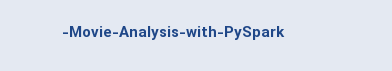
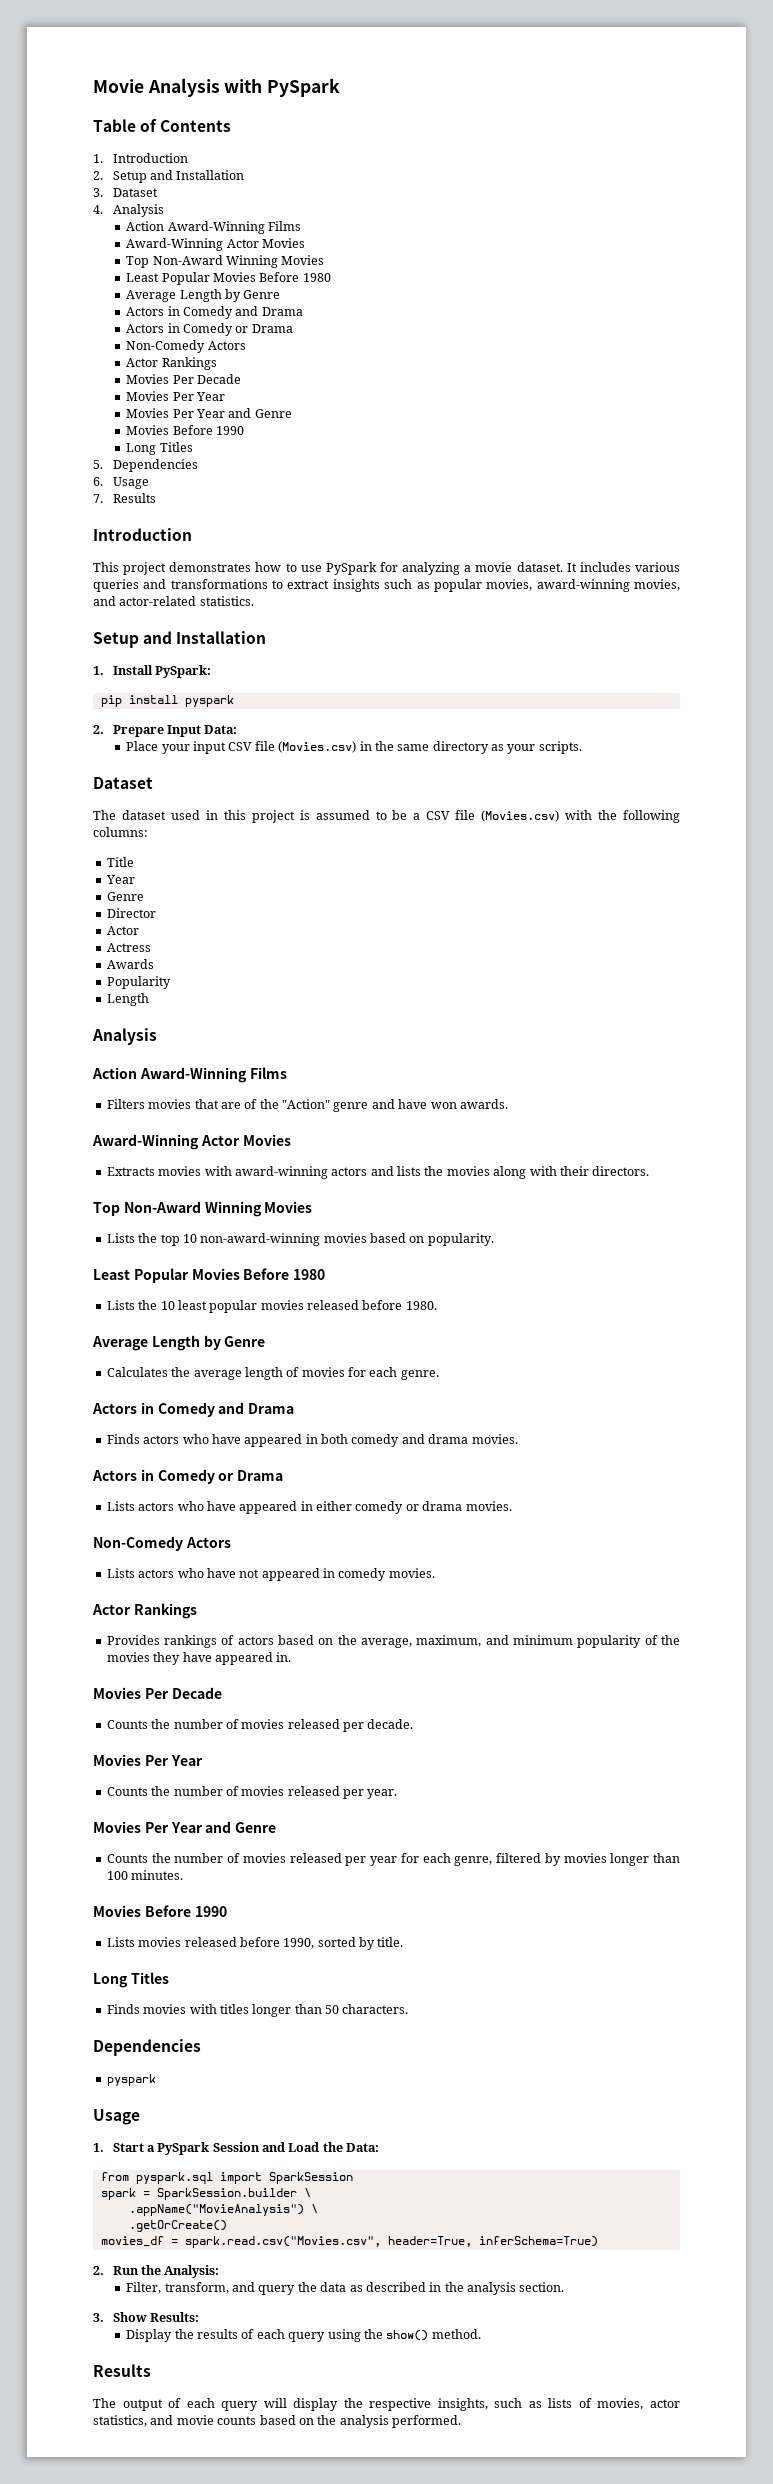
- -Movie-Analysis-with-PySpark
+ Movie Analysis with PySpark
+ Table of Contents
+ 1. Introduction
+ 2. Setup and Installation
+ 3. Dataset
+ 4. Analysis
+ Action Award-Winning Films
+ Award-Winning Actor Movies
+ Top Non-Award Winning Movies
+ Least Popular Movies Before 1980
+ Average Length by Genre
+ Actors in Comedy and Drama
+ Actors in Comedy or Drama
+ Non-Comedy Actors
+ Actor Rankings
+ Movies Per Decade
+ Movies Per Year
+ Movies Per Year and Genre
+ Movies Before 1990
+ Long Titles
+ 5. Dependencies
+ 6. Usage
+ 7. Results
+ Introduction
+ This project demonstrates how to use PySpark for analyzing a movie dataset. It includes various queries and transformations to extract insights such as popular movies, award-winning movies, and actor-related statistics.
+ Setup and Installation
+ 1. Install PySpark:
+ pip install pyspark
+ 2. Prepare Input Data:
+ Place your input CSV file (Movies.csv) in the same directory as your scripts.
+ Dataset
+ The dataset used in this project is assumed to be a CSV file (Movies.csv) with the following columns:
+ Title
+ Year
+ Genre
+ Director
+ Actor
+ Actress
+ Awards
+ Popularity
+ Length
+ Analysis
+ Action Award-Winning Films
+ Filters movies that are of the "Action" genre and have won awards.
+ Award-Winning Actor Movies
+ Extracts movies with award-winning actors and lists the movies along with their directors.
+ Top Non-Award Winning Movies
+ Lists the top 10 non-award-winning movies based on popularity.
+ Least Popular Movies Before 1980
+ Lists the 10 least popular movies released before 1980.
+ Average Length by Genre
+ Calculates the average length of movies for each genre.
+ Actors in Comedy and Drama
+ Finds actors who have appeared in both comedy and drama movies.
+ Actors in Comedy or Drama
+ Lists actors who have appeared in either comedy or drama movies.
+ Non-Comedy Actors
+ Lists actors who have not appeared in comedy movies.
+ Actor Rankings
+ Provides rankings of actors based on the average, maximum, and minimum popularity of the movies they have appeared in.
+ Movies Per Decade
+ Counts the number of movies released per decade.
+ Movies Per Year
+ Counts the number of movies released per year.
+ Movies Per Year and Genre
+ Counts the number of movies released per year for each genre, filtered by movies longer than 100 minutes.
+ Movies Before 1990
+ Lists movies released before 1990, sorted by title.
+ Long Titles
+ Finds movies with titles longer than 50 characters.
+ Dependencies
+ pyspark
+ Usage
+ 1. Start a PySpark Session and Load the Data:
+ from pyspark.sql import SparkSession
+ spark = SparkSession.builder \
+ .appName("MovieAnalysis") \
+ .getOrCreate()
+ movies_df = spark.read.csv("Movies.csv", header=True, inferSchema=True)
+ 2. Run the Analysis:
+ Filter, transform, and query the data as described in the analysis section.
+ 3. Show Results:
+ Display the results of each query using the show() method.
+ Results
+ The output of each query will display the respective insights, such as lists of movies, actor statistics, and movie counts based on the analysis performed.

